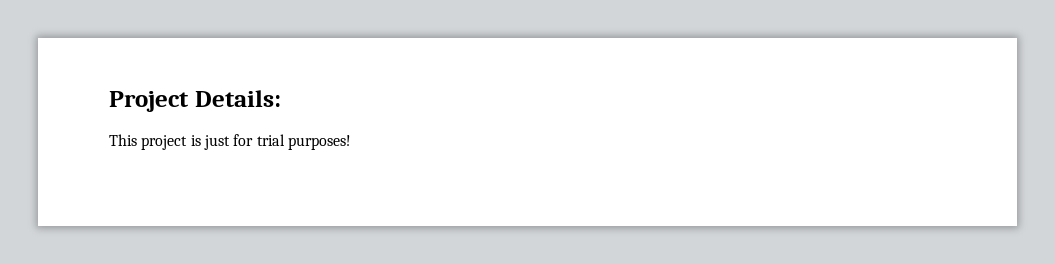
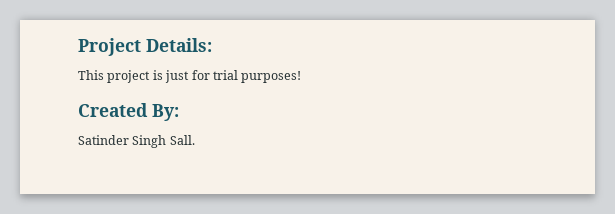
+ Created By:
+ Satinder Singh Sall.

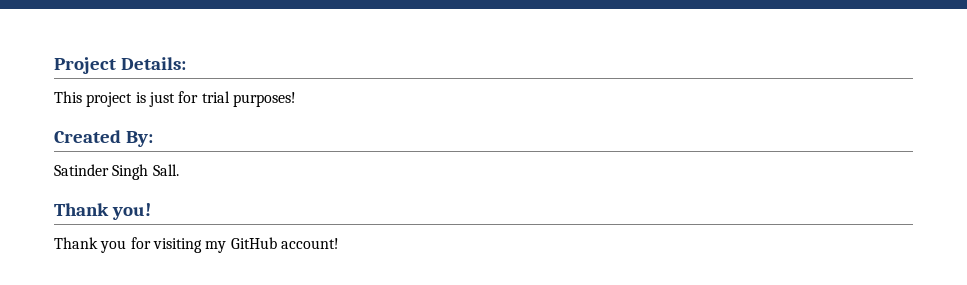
+ Thank you!
+ Thank you for visiting my GitHub account!

